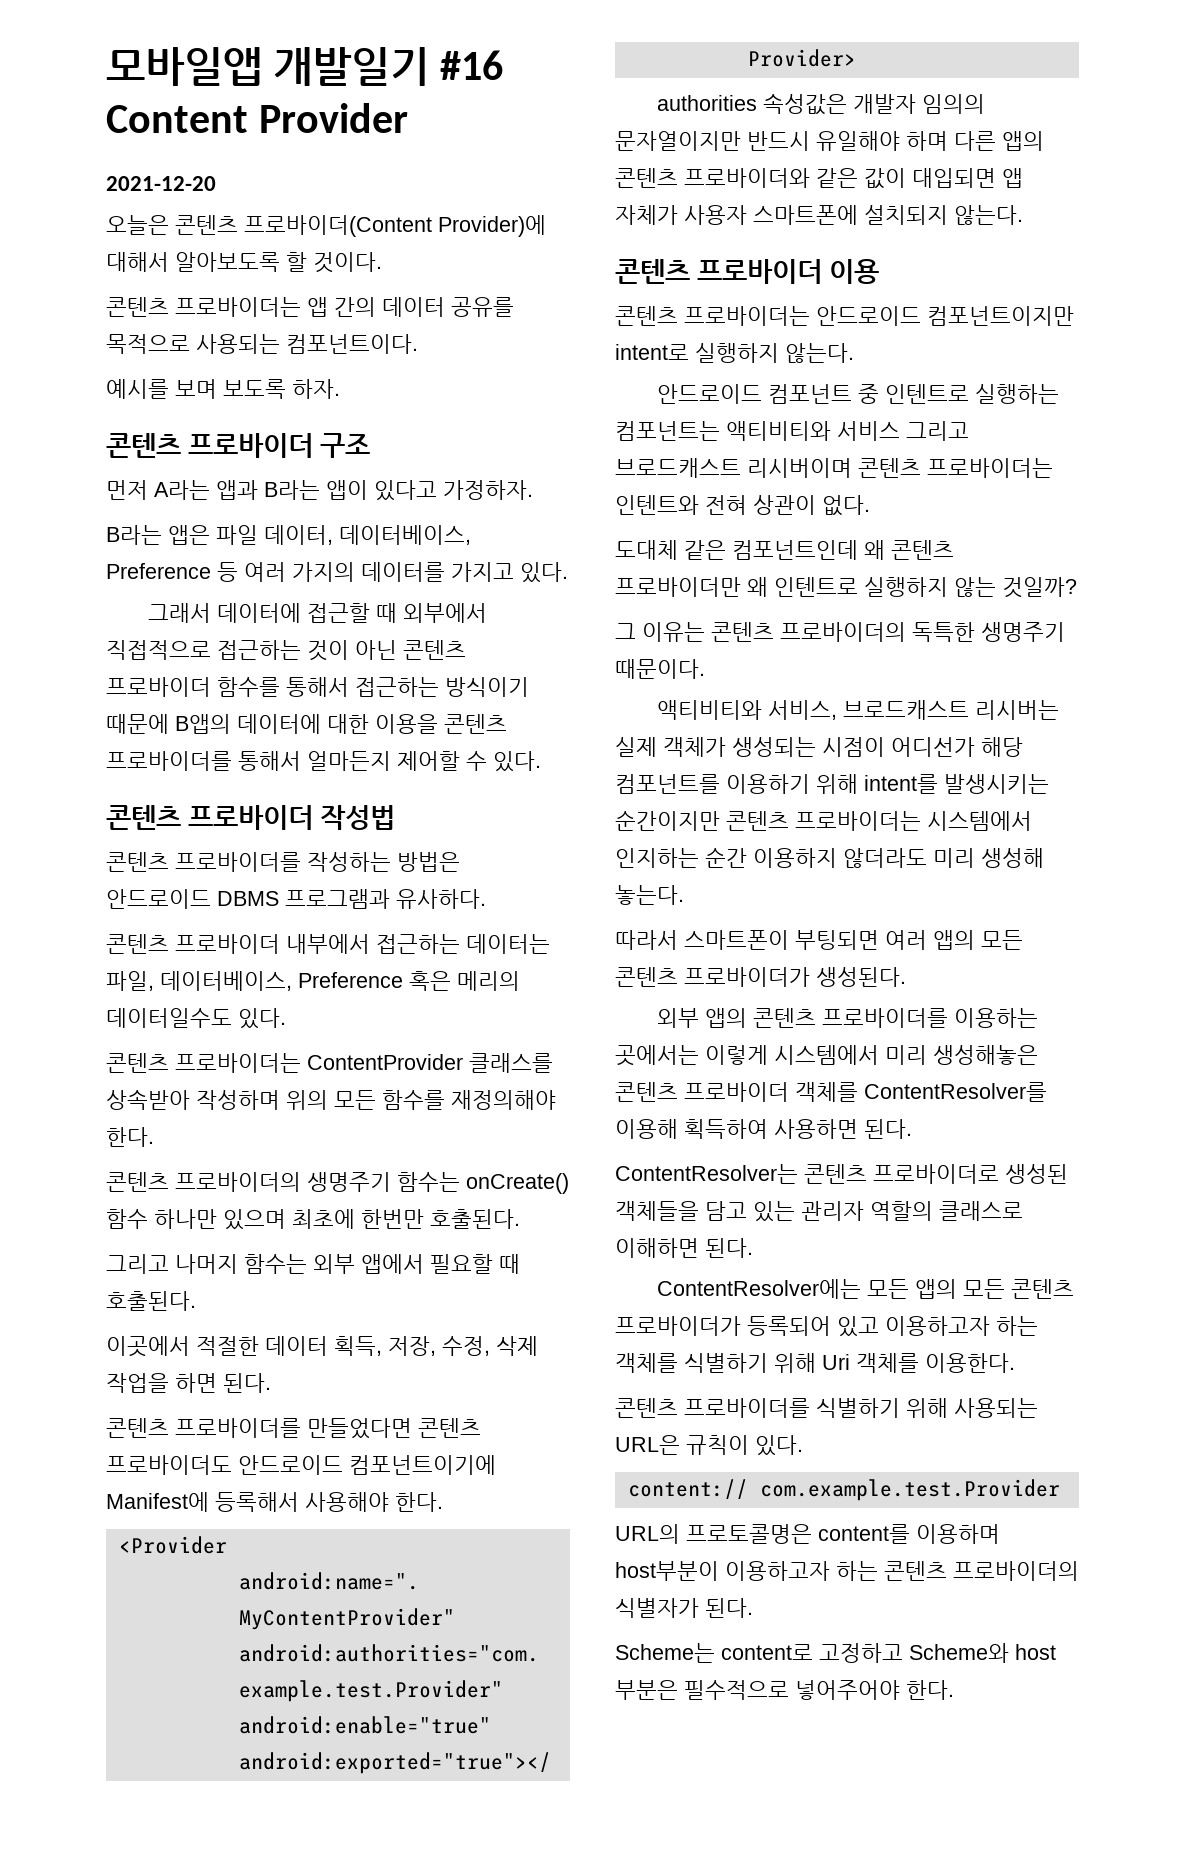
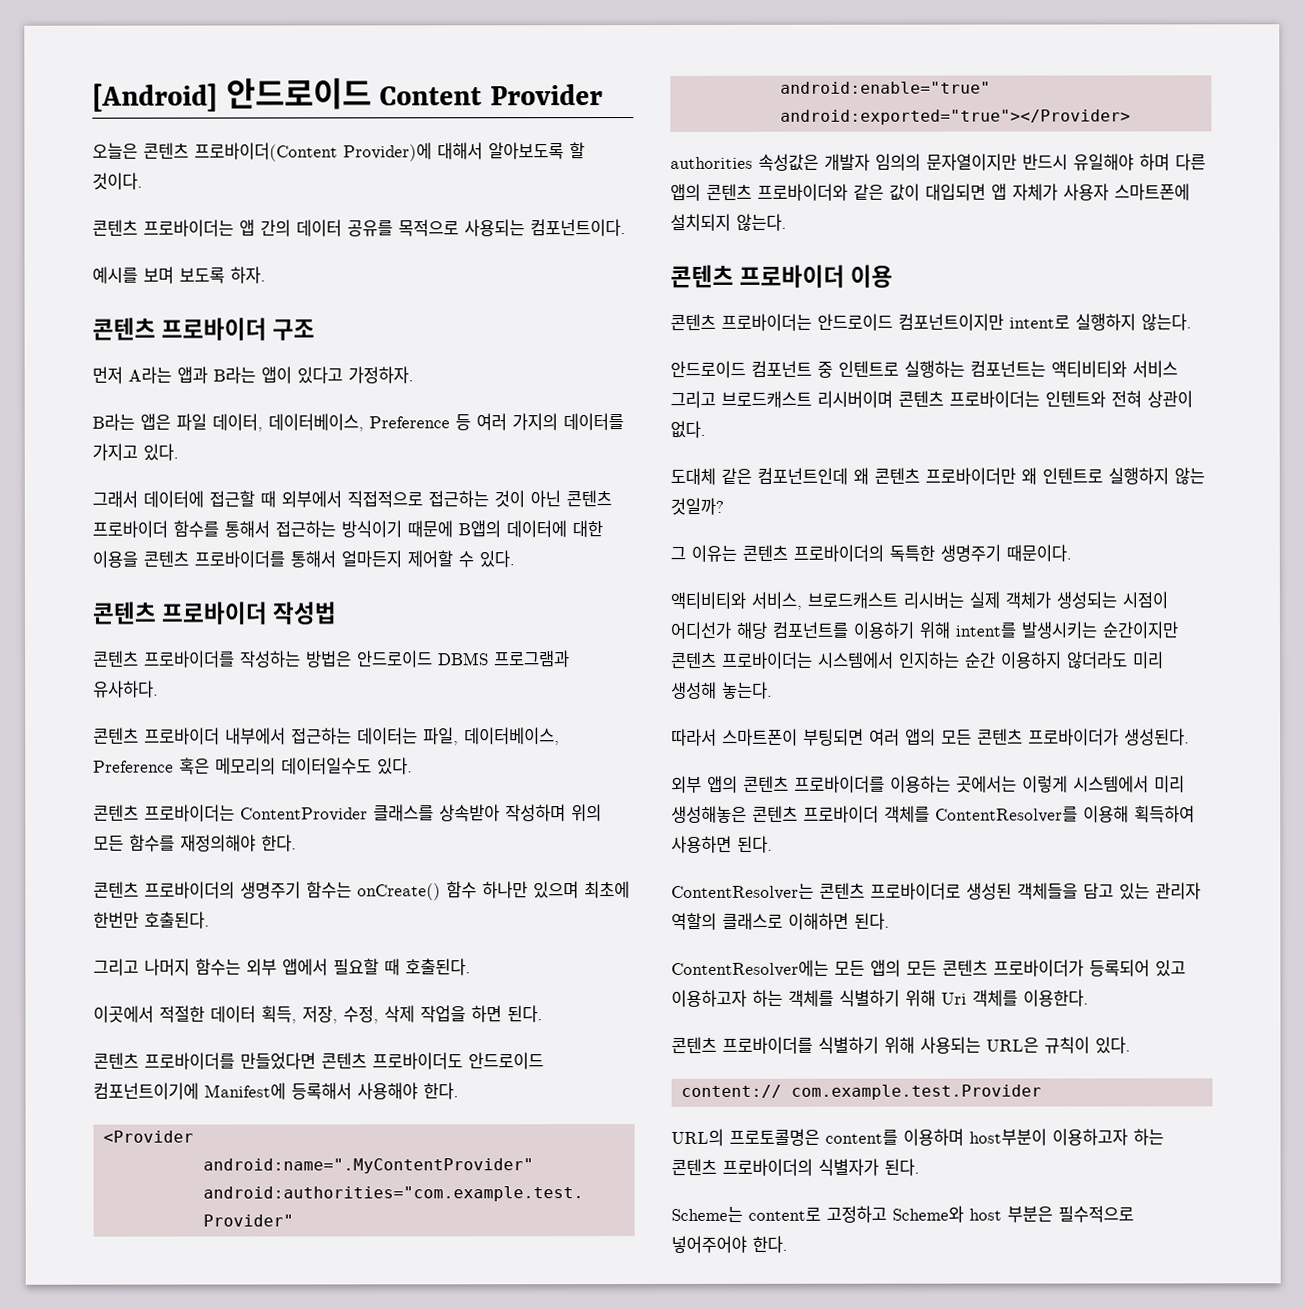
- 모바일앱 개발일기 #16 Content Provider
+ [Android] 안드로이드 Content Provider
- 2021-12-20
- 콘텐츠 프로바이더 내부에서 접근하는 데이터는 파일, 데이터베이스, Preference 혹은 메리의 데이터일수도 있다.
+ 콘텐츠 프로바이더 내부에서 접근하는 데이터는 파일, 데이터베이스, Preference 혹은 메모리의 데이터일수도 있다.

